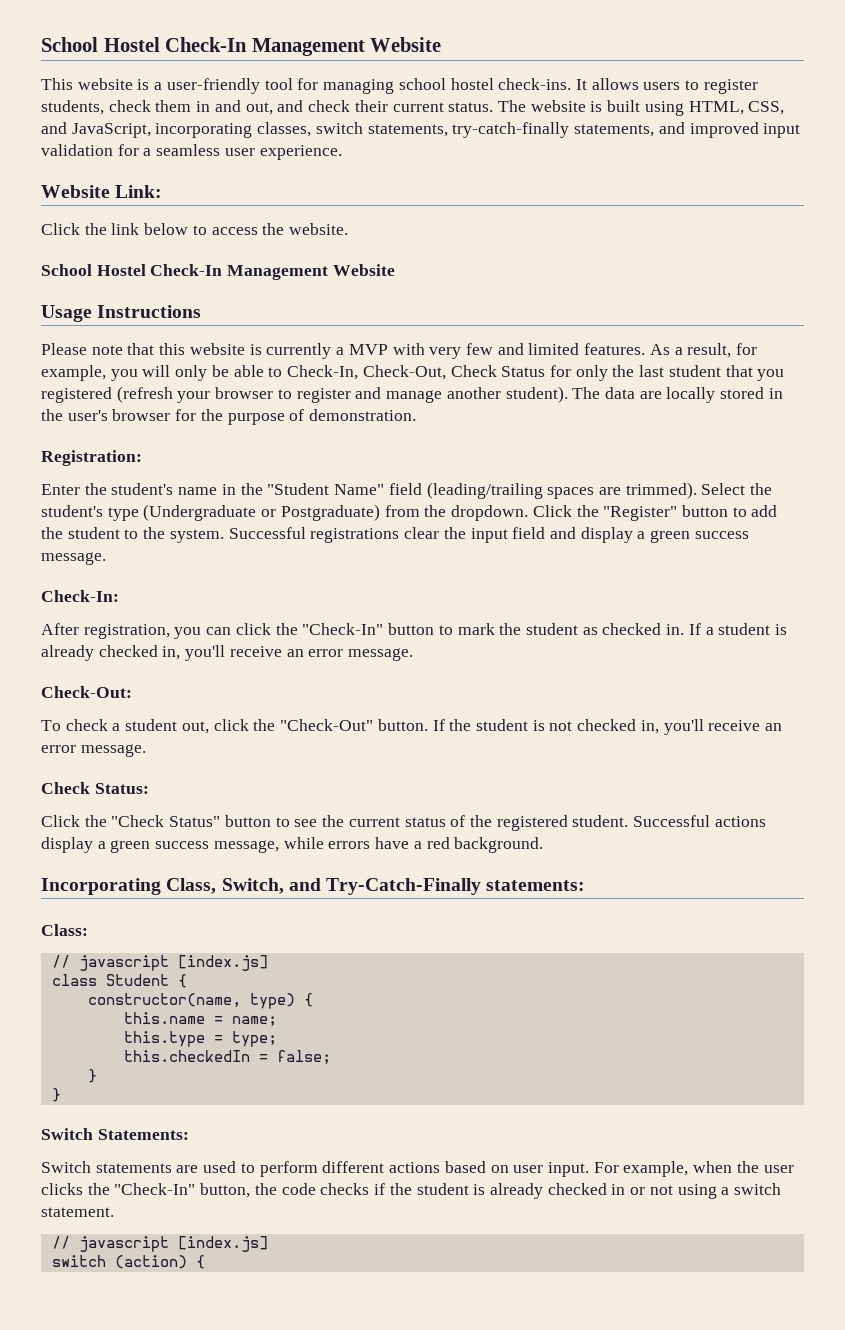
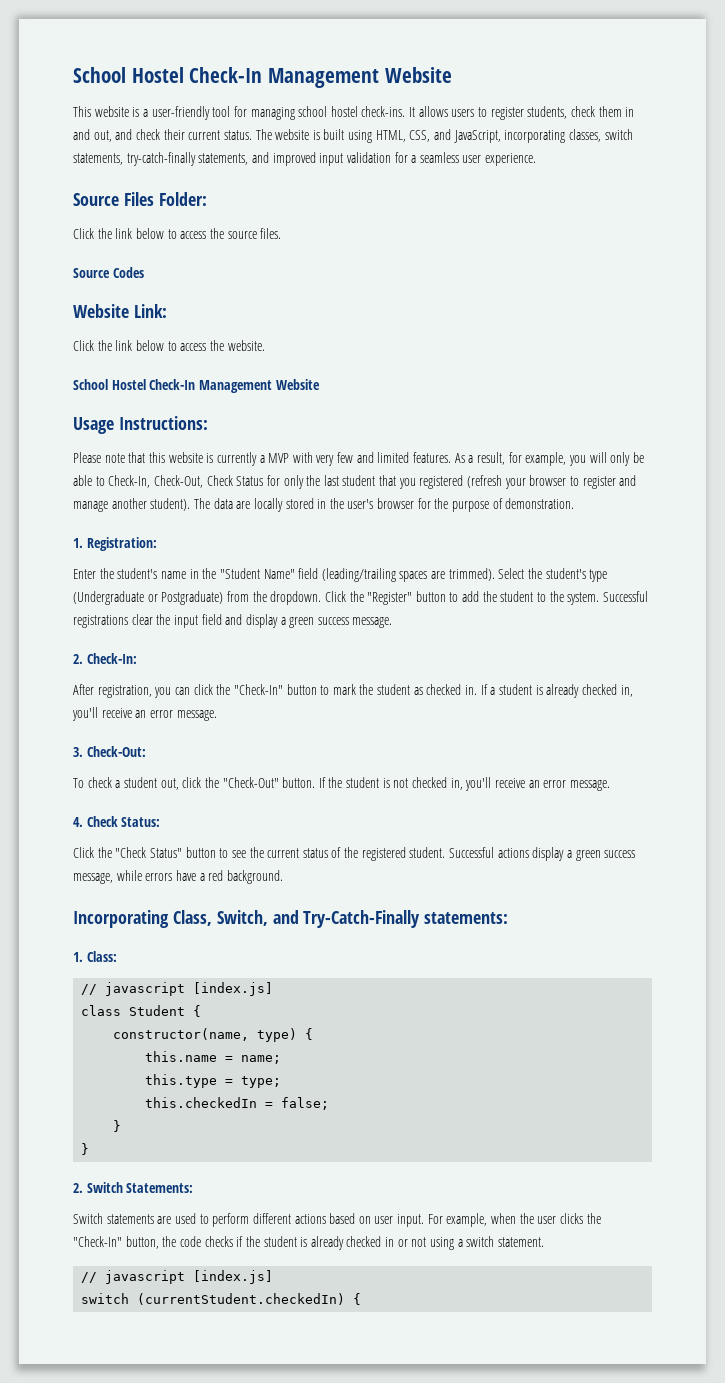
+ Source Files Folder:
+ Click the link below to access the source files.
+ Source Codes
- Usage Instructions
+ Usage Instructions:
- Registration:
+ 1. Registration:
- Check-In:
+ 2. Check-In:
- Check-Out:
+ 3. Check-Out:
- Check Status:
+ 4. Check Status:
- Class:
+ 1. Class:
- Switch Statements:
+ 2. Switch Statements:
- switch (action) {
+ switch (currentStudent.checkedIn) {

